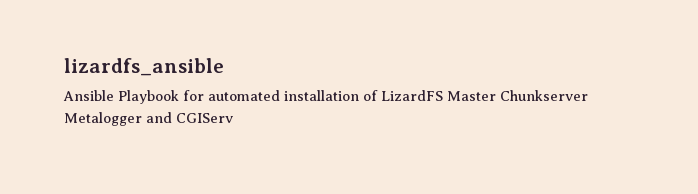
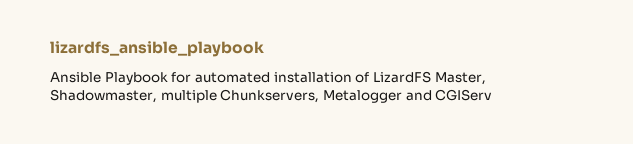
- lizardfs_ansible
+ lizardfs_ansible_playbook
- Ansible Playbook for automated installation of LizardFS Master Chunkserver Metalogger and CGIServ
+ Ansible Playbook for automated installation of LizardFS Master, Shadowmaster, multiple Chunkservers, Metalogger and CGIServ

